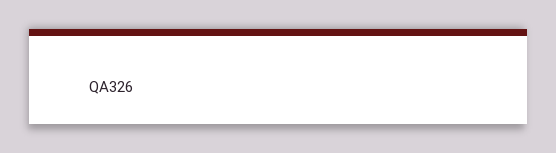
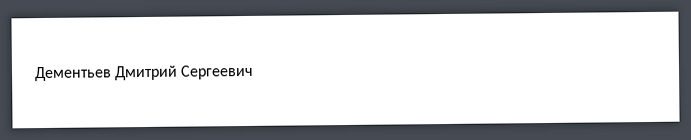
- QA326
+ Дементьев Дмитрий Сергеевич

